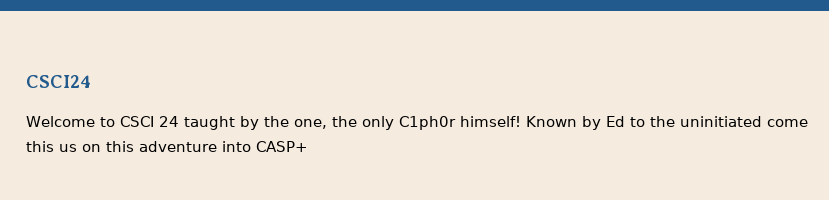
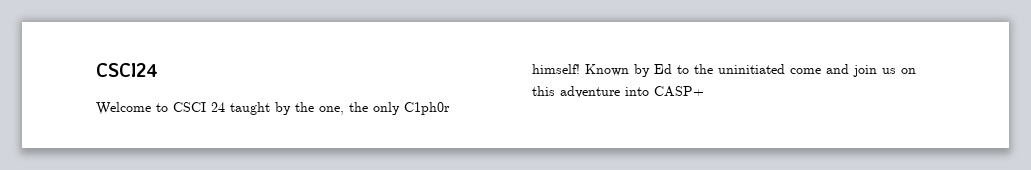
- Known by Ed to the uninitiated come this us on this adventure into CASP+
+ Known by Ed to the uninitiated come and join us on this adventure into CASP+

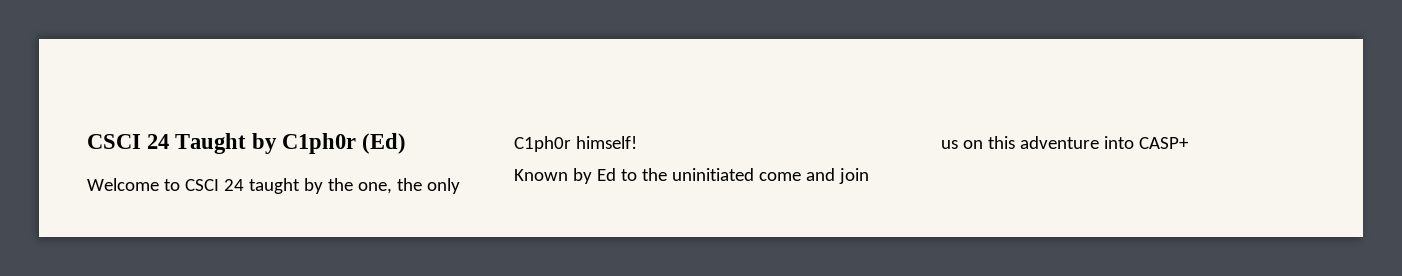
- CSCI24
+ CSCI 24 Taught by C1ph0r (Ed)
- Welcome to CSCI 24 taught by the one, the only C1ph0r himself! Known by Ed to the uninitiated come and join us on this adventure into CASP+
+ Welcome to CSCI 24 taught by the one, the only C1ph0r himself!
+ Known by Ed to the uninitiated come and join us on this adventure into CASP+

